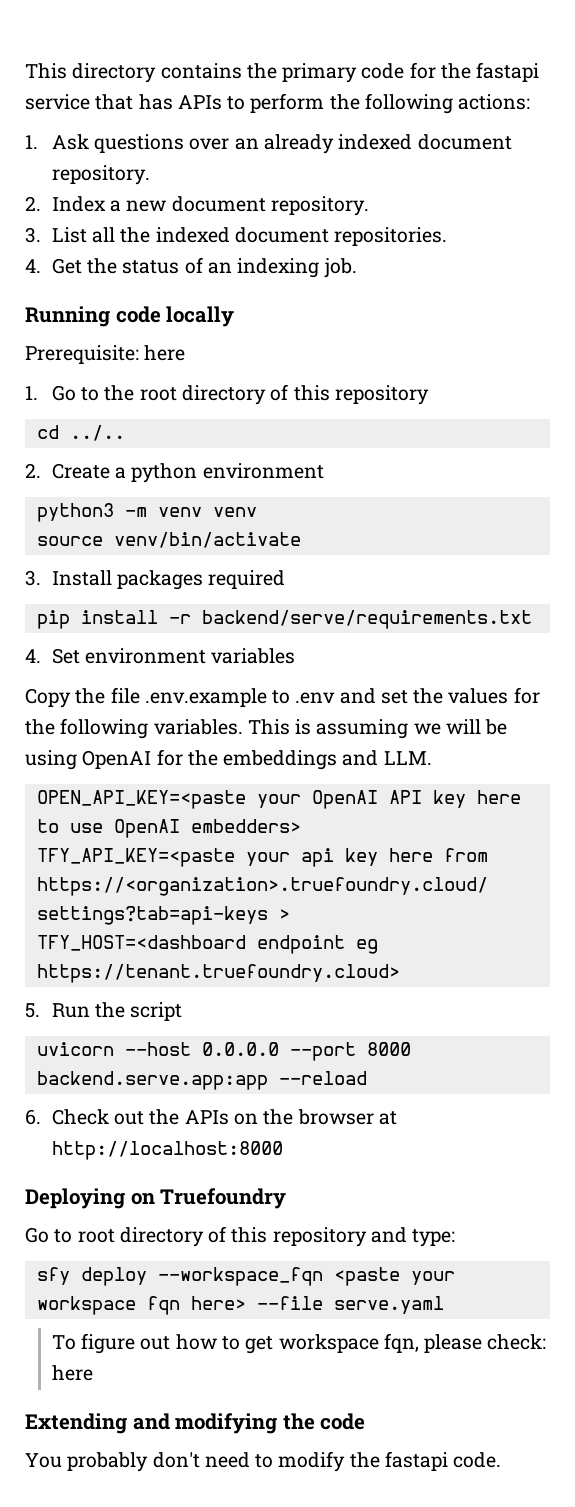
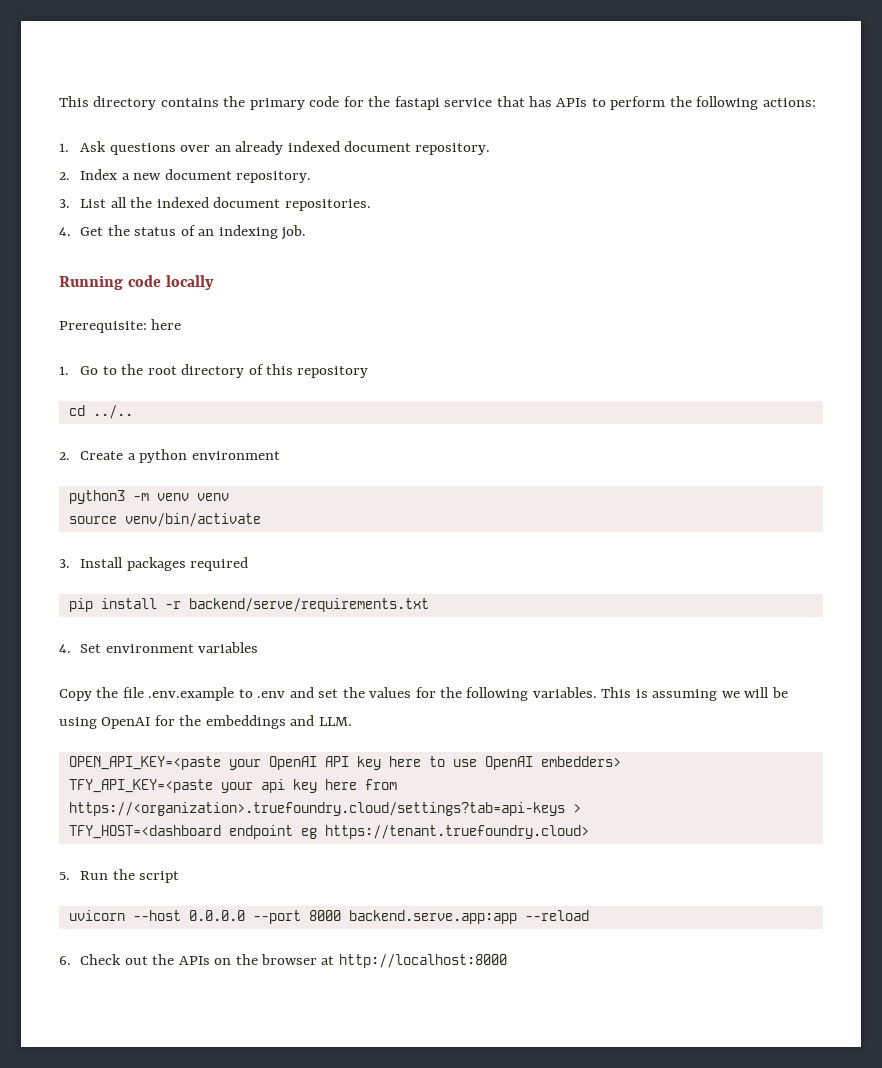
- Deploying on Truefoundry
- Go to root directory of this repository and type:
- sfy deploy --workspace_fqn <paste your workspace fqn here> --file serve.yaml
- To figure out how to get workspace fqn, please check: here
- Extending and modifying the code
- You probably don't need to modify the fastapi code.

